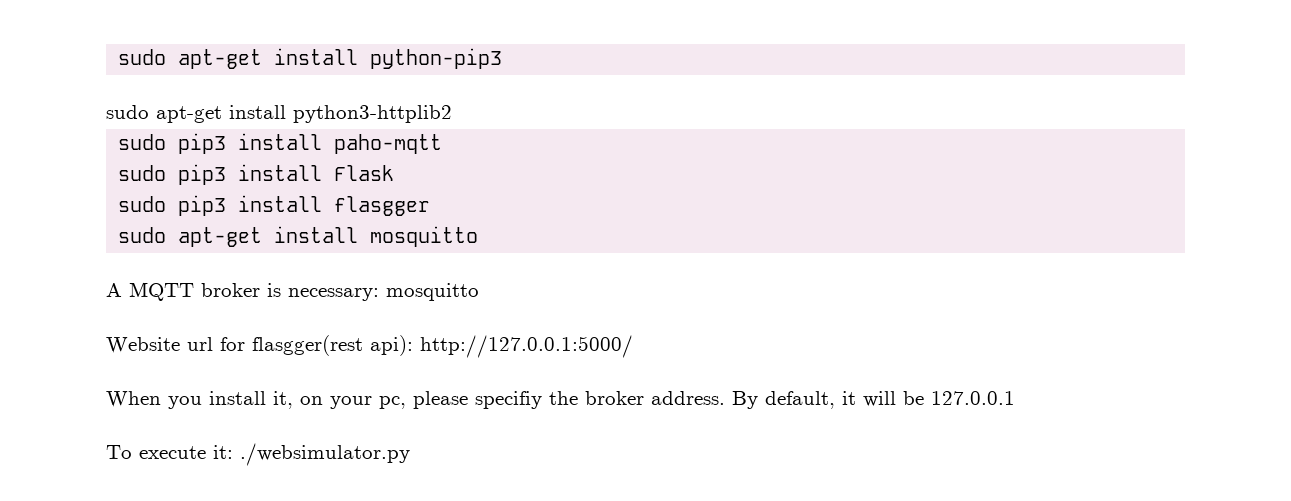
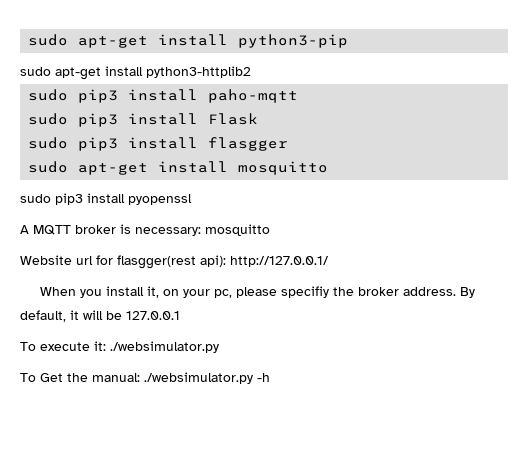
- sudo apt-get install python-pip3
+ sudo apt-get install python3-pip
+ sudo pip3 install pyopenssl
- Website url for flasgger(rest api): http://127.0.0.1:5000/
+ Website url for flasgger(rest api): http://127.0.0.1/
+ To Get the manual: ./websimulator.py -h

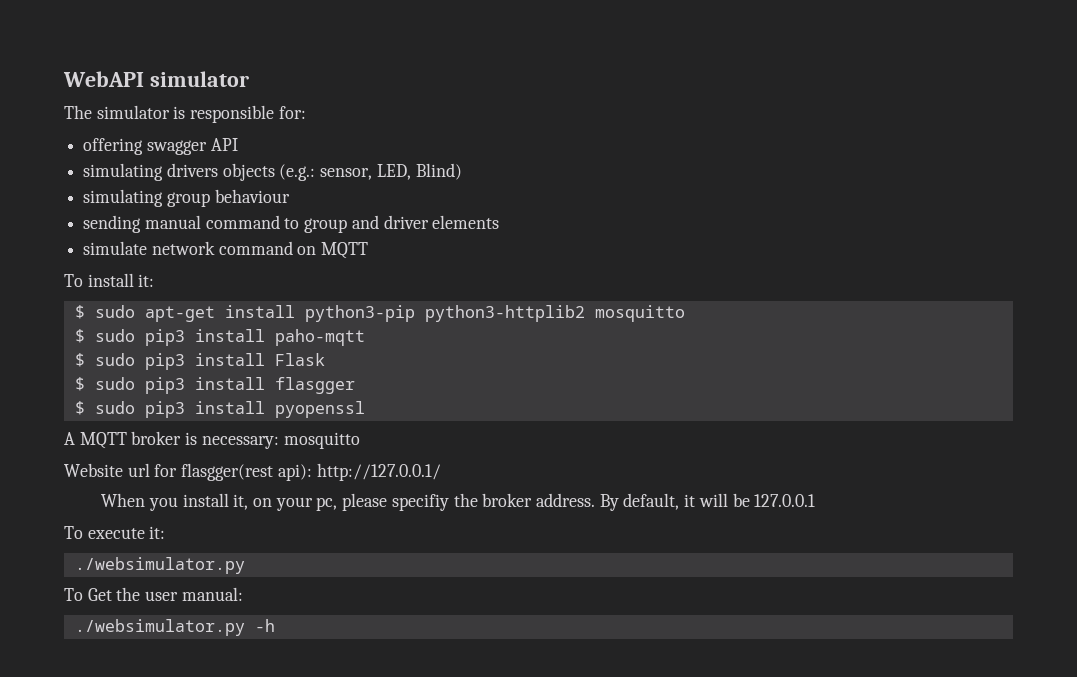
- sudo apt-get install python3-pip
- sudo apt-get install python3-httplib2
- sudo pip3 install paho-mqtt
+ WebAPI simulator
+ The simulator is responsible for:
+ offering swagger API
+ simulating drivers objects (e.g.: sensor, LED, Blind)
+ simulating group behaviour
+ sending manual command to group and driver elements
+ simulate network command on MQTT
+ To install it:
+ $ sudo apt-get install python3-pip python3-httplib2 mosquitto
+ $ sudo pip3 install paho-mqtt
- sudo pip3 install Flask
+ $ sudo pip3 install Flask
- sudo pip3 install flasgger
+ $ sudo pip3 install flasgger
- sudo apt-get install mosquitto
- sudo pip3 install pyopenssl
+ $ sudo pip3 install pyopenssl
- To execute it: ./websimulator.py
+ To execute it:
+ ./websimulator.py
- To Get the manual: ./websimulator.py -h
+ To Get the user manual:
+ ./websimulator.py -h

